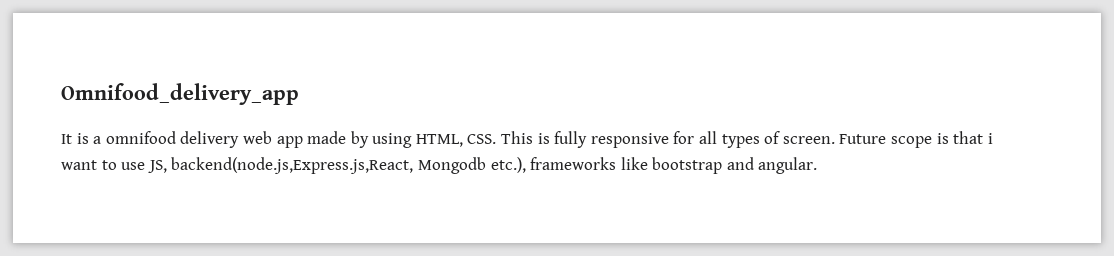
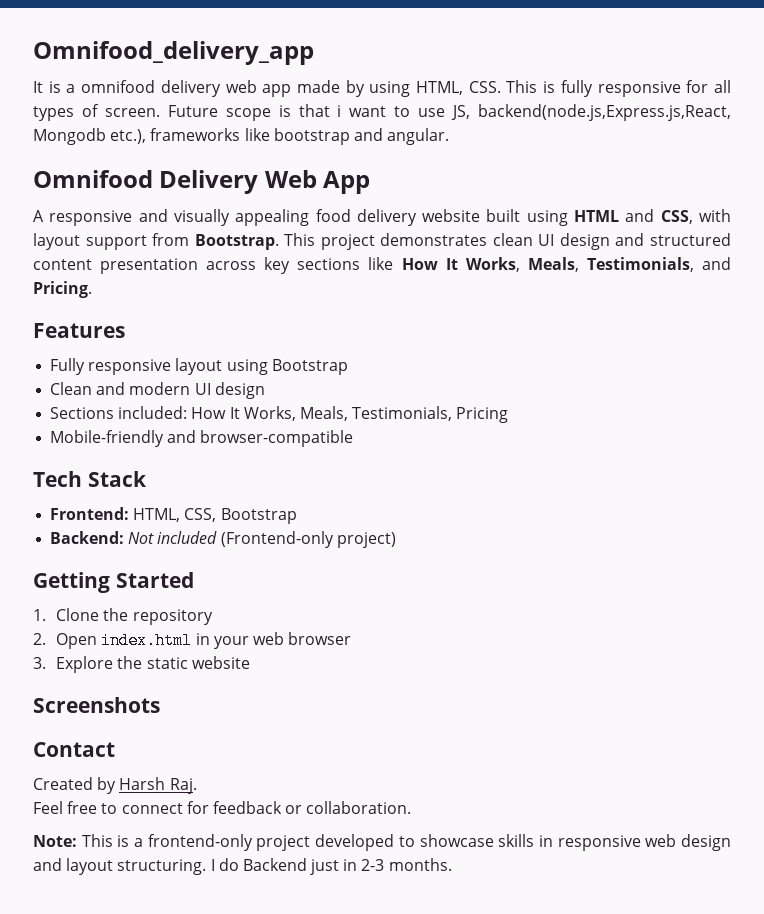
+ Omnifood Delivery Web App
+ A responsive and visually appealing food delivery website built using HTML and CSS, with layout support from Bootstrap. This project demonstrates clean UI design and structured content presentation across key sections like How It Works, Meals, Testimonials, and Pricing.
+ Features
+ Fully responsive layout using Bootstrap
+ Clean and modern UI design
+ Sections included: How It Works, Meals, Testimonials, Pricing
+ Mobile-friendly and browser-compatible
+ Tech Stack
+ Frontend: HTML, CSS, Bootstrap
+ Backend: Not included (Frontend-only project)
+ Getting Started
+ 1. Clone the repository
+ 2. Open index.html in your web browser
+ 3. Explore the static website
+ Screenshots
+ Contact
+ Created by Harsh Raj.
+ Feel free to connect for feedback or collaboration.
+ Note: This is a frontend-only project developed to showcase skills in responsive web design and layout structuring. I do Backend just in 2-3 months.

